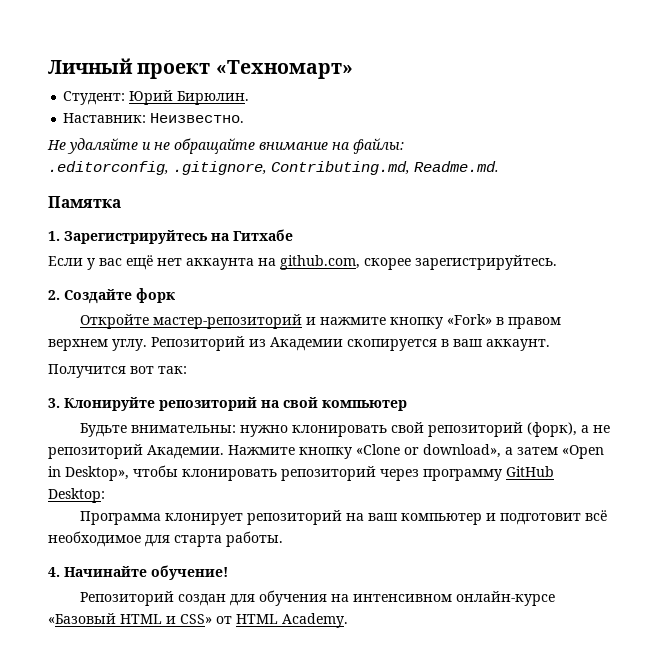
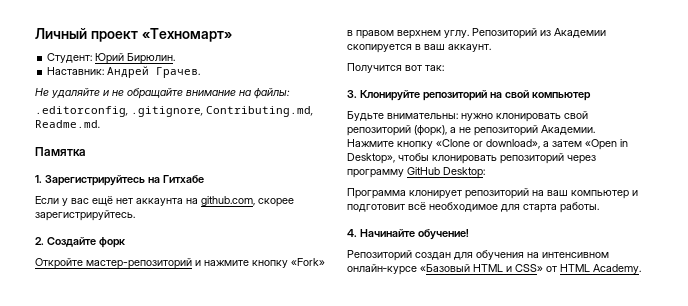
- Наставник: Неизвестно.
+ Наставник: Андрей Грачев.

